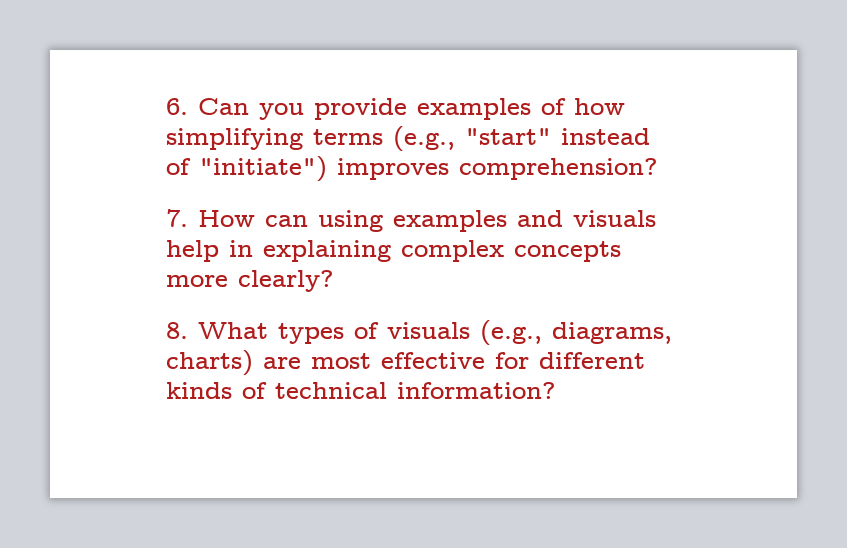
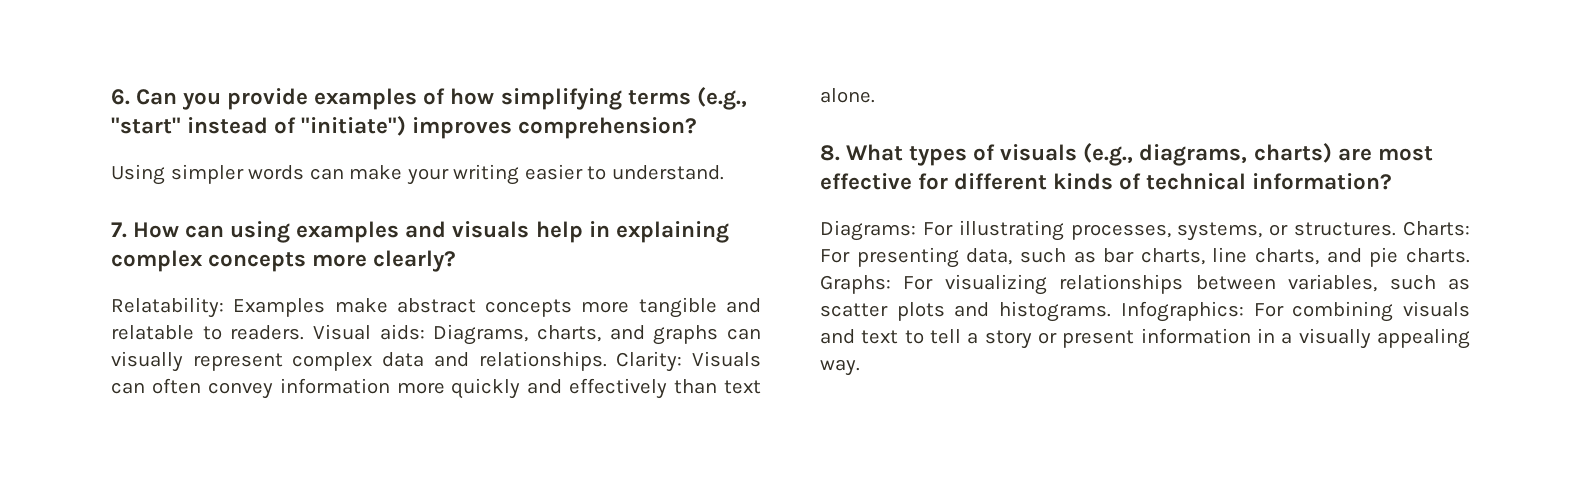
+ Using simpler words can make your writing easier to understand.
+ Relatability: Examples make abstract concepts more tangible and relatable to readers. Visual aids: Diagrams, charts, and graphs can visually represent complex data and relationships. Clarity: Visuals can often convey information more quickly and effectively than text alone.
+ Diagrams: For illustrating processes, systems, or structures. Charts: For presenting data, such as bar charts, line charts, and pie charts. Graphs: For visualizing relationships between variables, such as scatter plots and histograms. Infographics: For combining visuals and text to tell a story or present information in a visually appealing way.

